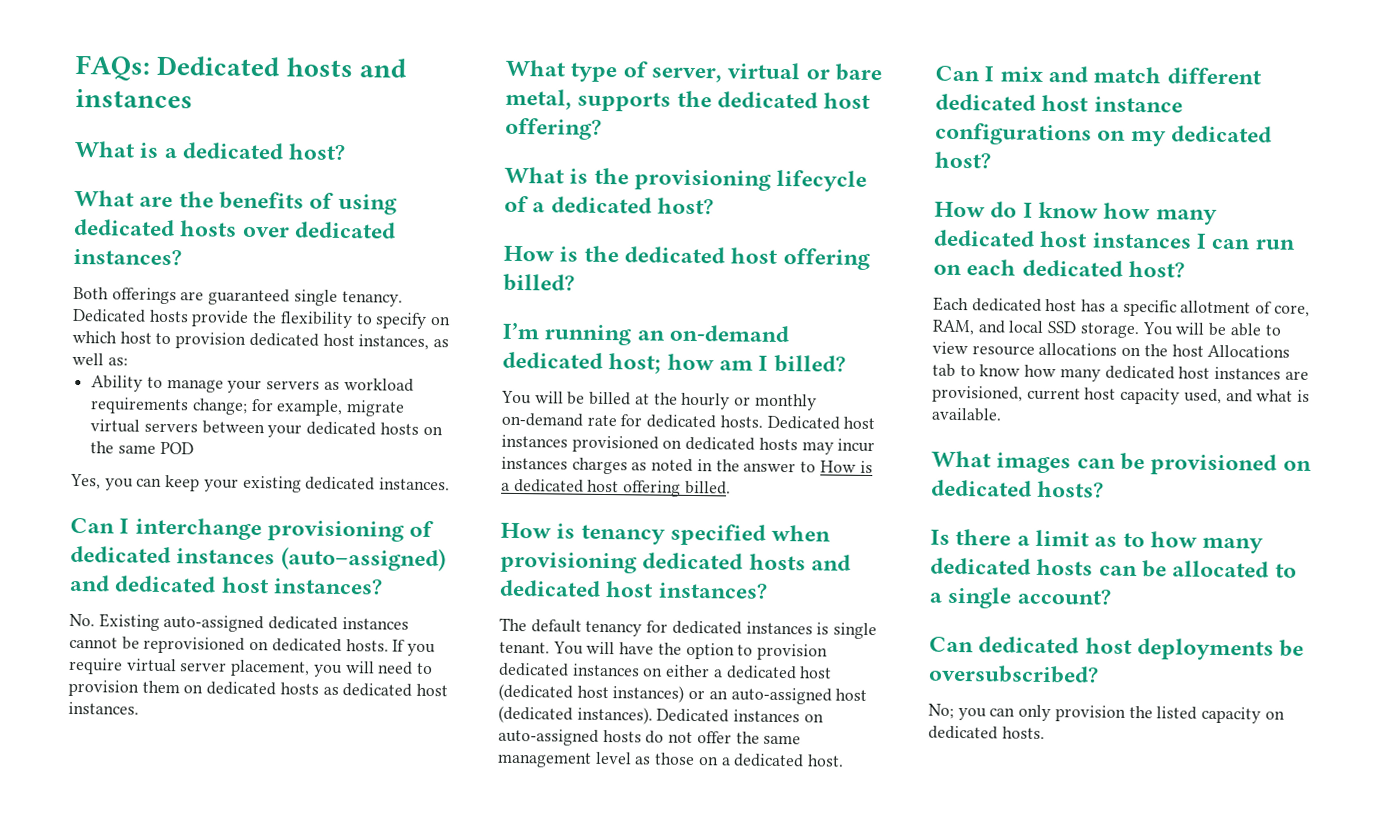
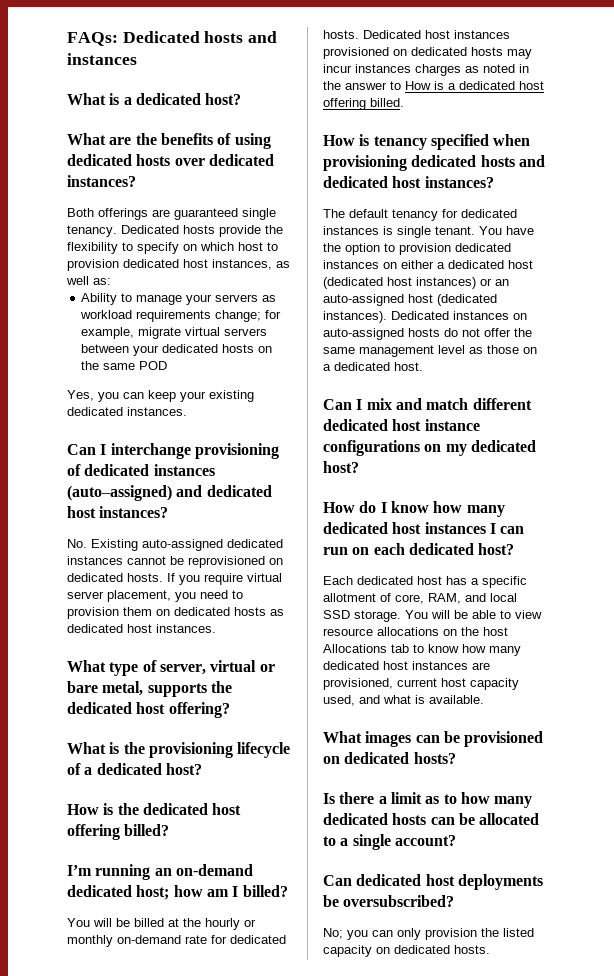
- If you require virtual server placement, you will need to provision them on dedicated hosts as dedicated host instances.
+ If you require virtual server placement, you need to provision them on dedicated hosts as dedicated host instances.
- You will have the option to provision dedicated instances on either a dedicated host (dedicated host instances) or an auto-assigned host (dedicated instances).
+ You have the option to provision dedicated instances on either a dedicated host (dedicated host instances) or an auto-assigned host (dedicated instances).

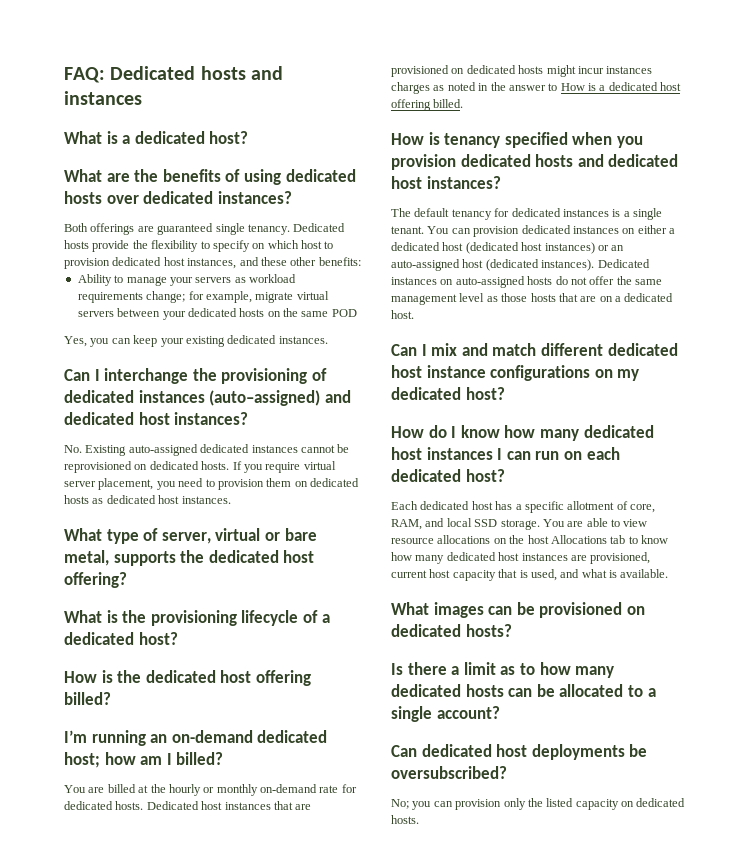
- FAQs: Dedicated hosts and instances
+ FAQ: Dedicated hosts and instances
- Dedicated hosts provide the flexibility to specify on which host to provision dedicated host instances, as well as:
+ Dedicated hosts provide the flexibility to specify on which host to provision dedicated host instances, and these other benefits:
- Can I interchange provisioning of dedicated instances (auto–assigned) and dedicated host instances?
+ Can I interchange the provisioning of dedicated instances (auto–assigned) and dedicated host instances?
- You will be billed at the hourly or monthly on-demand rate for dedicated hosts.
+ You are billed at the hourly or monthly on-demand rate for dedicated hosts.
- Dedicated host instances provisioned on dedicated hosts may incur instances charges as noted in the answer to How is a dedicated host offering billed.
+ Dedicated host instances that are provisioned on dedicated hosts might incur instances charges as noted in the answer to How is a dedicated host offering billed.
- How is tenancy specified when provisioning dedicated hosts and dedicated host instances?
+ How is tenancy specified when you provision dedicated hosts and dedicated host instances?
- The default tenancy for dedicated instances is single tenant.
+ The default tenancy for dedicated instances is a single tenant.
- You have the option to provision dedicated instances on either a dedicated host (dedicated host instances) or an auto-assigned host (dedicated instances).
+ You can provision dedicated instances on either a dedicated host (dedicated host instances) or an auto-assigned host (dedicated instances).
- Dedicated instances on auto-assigned hosts do not offer the same management level as those on a dedicated host.
+ Dedicated instances on auto-assigned hosts do not offer the same management level as those hosts that are on a dedicated host.
- You will be able to view resource allocations on the host Allocations tab to know how many dedicated host instances are provisioned, current host capacity used, and what is available.
+ You are able to view resource allocations on the host Allocations tab to know how many dedicated host instances are provisioned, current host capacity that is used, and what is available.
- No; you can only provision the listed capacity on dedicated hosts.
+ No; you can provision only the listed capacity on dedicated hosts.

